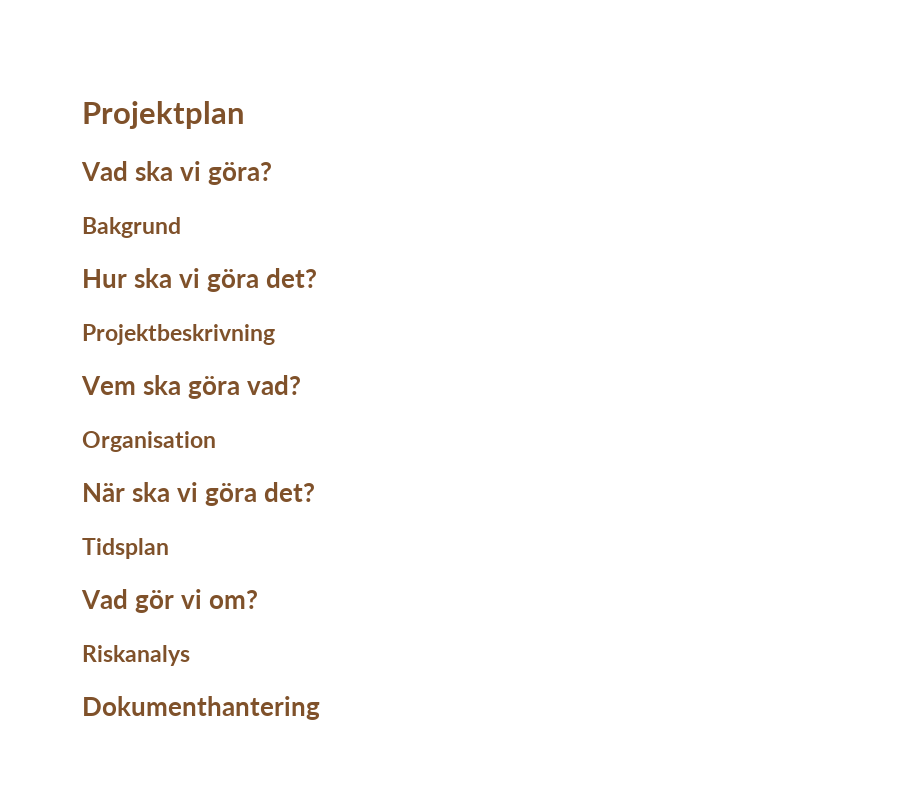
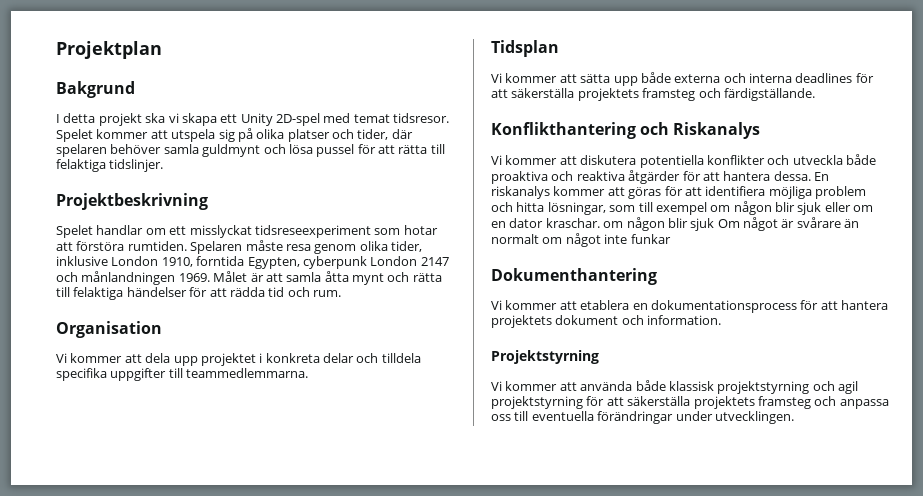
- Vad ska vi göra?
  Bakgrund
- Hur ska vi göra det?
+ I detta projekt ska vi skapa ett Unity 2D-spel med temat tidsresor. Spelet kommer att utspela sig på olika platser och tider, där spelaren behöver samla guldmynt och lösa pussel för att rätta till felaktiga tidslinjer.
  Projektbeskrivning
- Vem ska göra vad?
+ Spelet handlar om ett misslyckat tidsreseexperiment som hotar att förstöra rumtiden. Spelaren måste resa genom olika tider, inklusive London 1910, forntida Egypten, cyberpunk London 2147 och månlandningen 1969. Målet är att samla åtta mynt och rätta till felaktiga händelser för att rädda tid och rum.
  Organisation
- När ska vi göra det?
+ Vi kommer att dela upp projektet i konkreta delar och tilldela specifika uppgifter till teammedlemmarna.
  Tidsplan
- Vad gör vi om?
- Riskanalys
+ Vi kommer att sätta upp både externa och interna deadlines för att säkerställa projektets framsteg och färdigställande.
+ Konflikthantering och Riskanalys
+ Vi kommer att diskutera potentiella konflikter och utveckla både proaktiva och reaktiva åtgärder för att hantera dessa. En riskanalys kommer att göras för att identifiera möjliga problem och hitta lösningar, som till exempel om någon blir sjuk eller om en dator kraschar. om någon blir sjuk Om något är svårare än normalt om något inte funkar
  Dokumenthantering
+ Vi kommer att etablera en dokumentationsprocess för att hantera projektets dokument och information.
+ Projektstyrning
+ Vi kommer att använda både klassisk projektstyrning och agil projektstyrning för att säkerställa projektets framsteg och anpassa oss till eventuella förändringar under utvecklingen.

